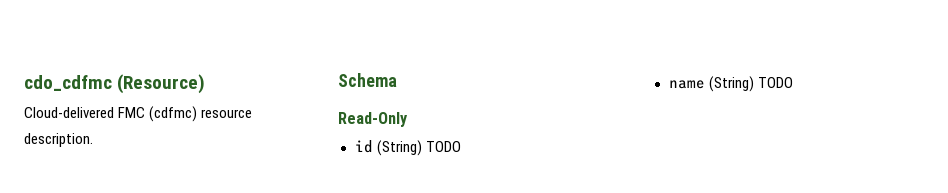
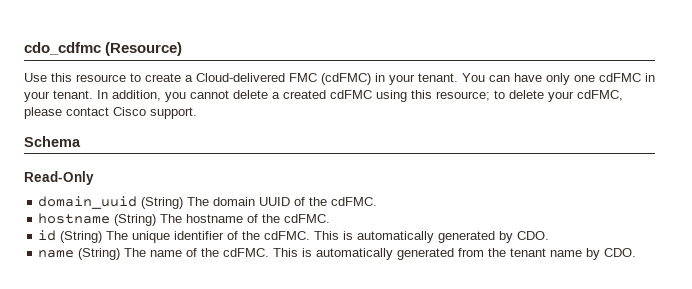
- Cloud-delivered FMC (cdfmc) resource description.
+ Use this resource to create a Cloud-delivered FMC (cdFMC) in your tenant. You can have only one cdFMC in your tenant. In addition, you cannot delete a created cdFMC using this resource; to delete your cdFMC, please contact Cisco support.
  Schema
  Read-Only
- id (String) TODO
- name (String) TODO
+ domain_uuid (String) The domain UUID of the cdFMC.
+ hostname (String) The hostname of the cdFMC.
+ id (String) The unique identifier of the cdFMC. This is automatically generated by CDO.
+ name (String) The name of the cdFMC. This is automatically generated from the tenant name by CDO.

